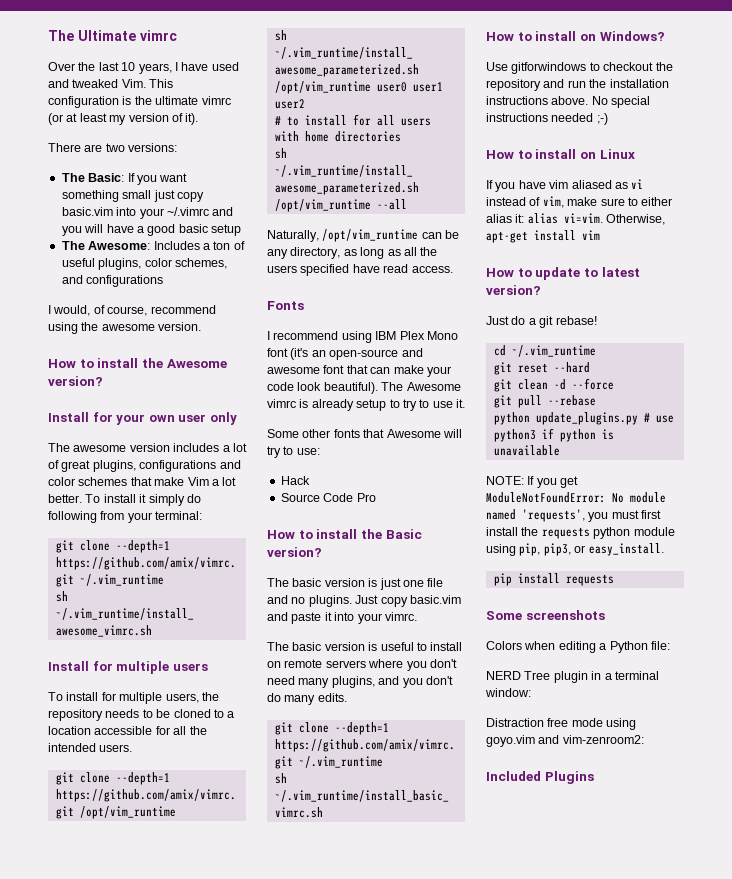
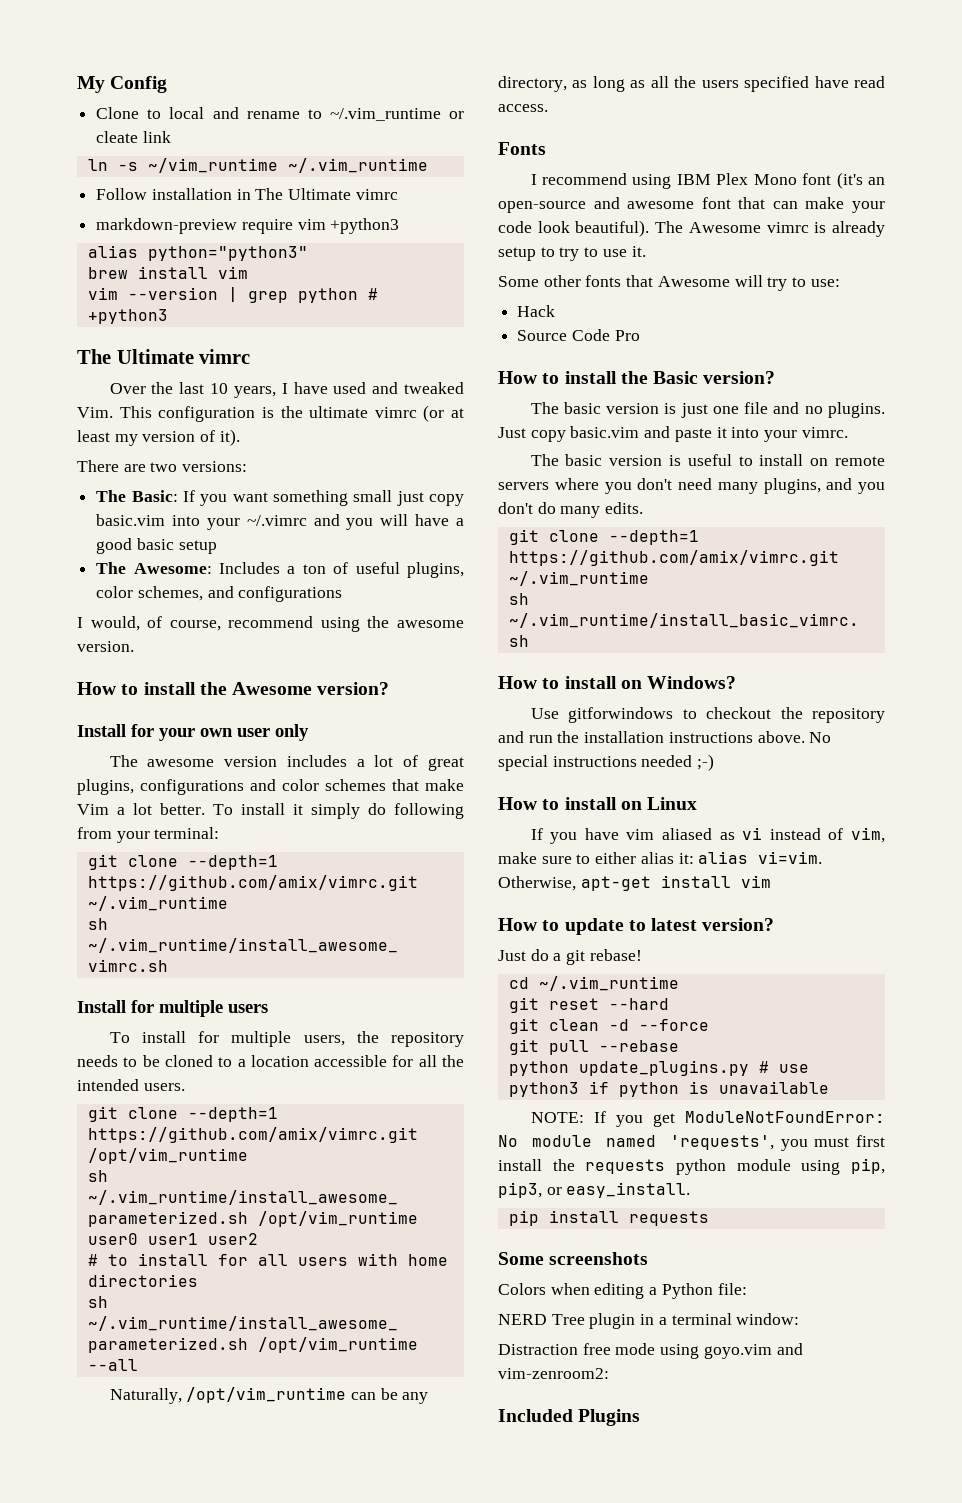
+ My Config
+ Clone to local and rename to ~/.vim_runtime or cleate link
+ ln -s ~/vim_runtime ~/.vim_runtime
+ Follow installation in The Ultimate vimrc
+ markdown-preview require vim +python3
+ alias python="python3"
+ brew install vim
+ vim --version | grep python # +python3

